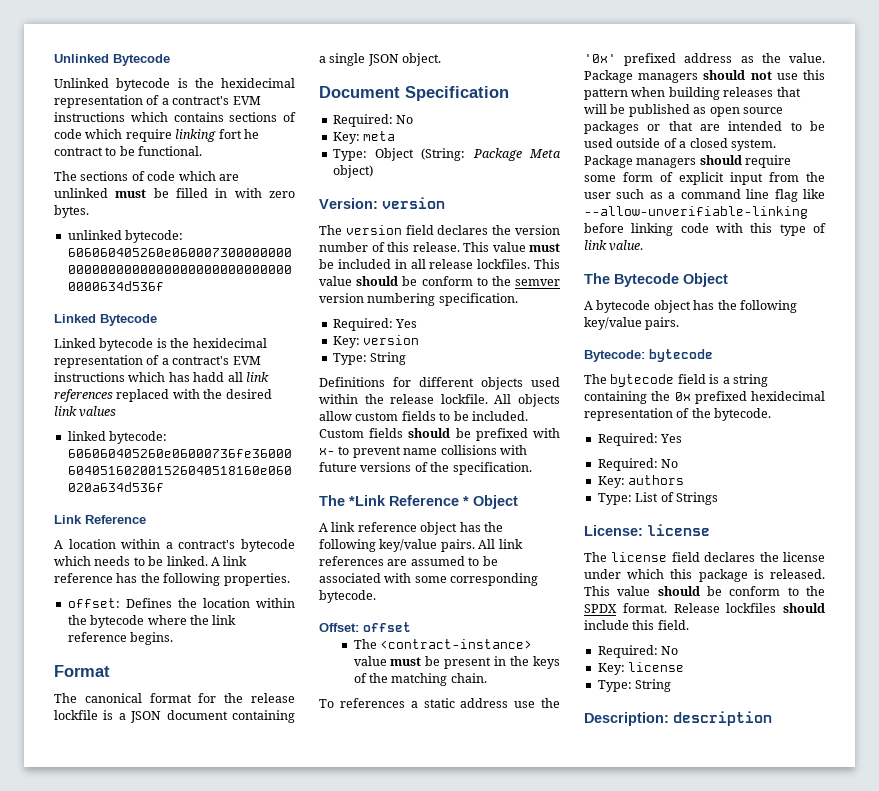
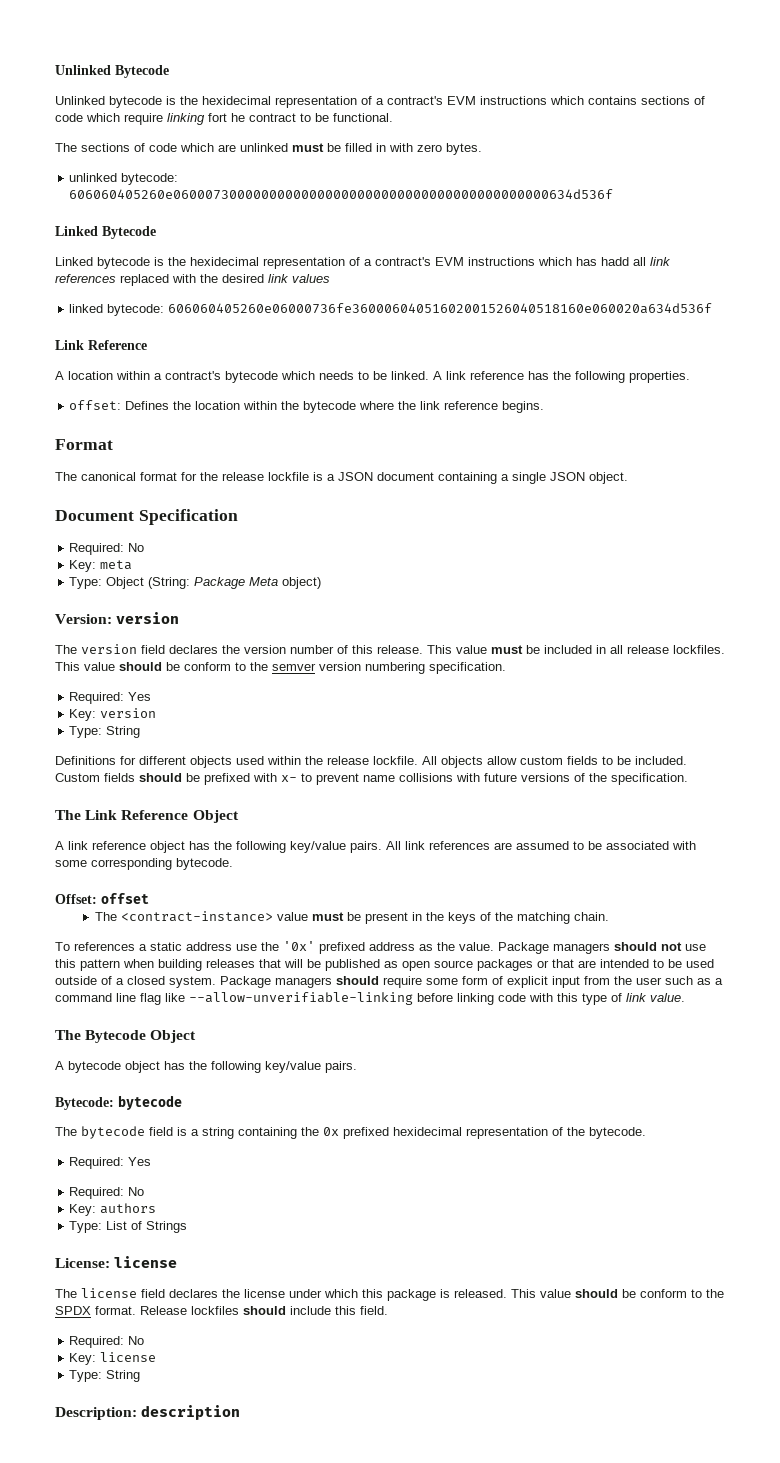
- The *Link Reference * Object
+ The Link Reference Object

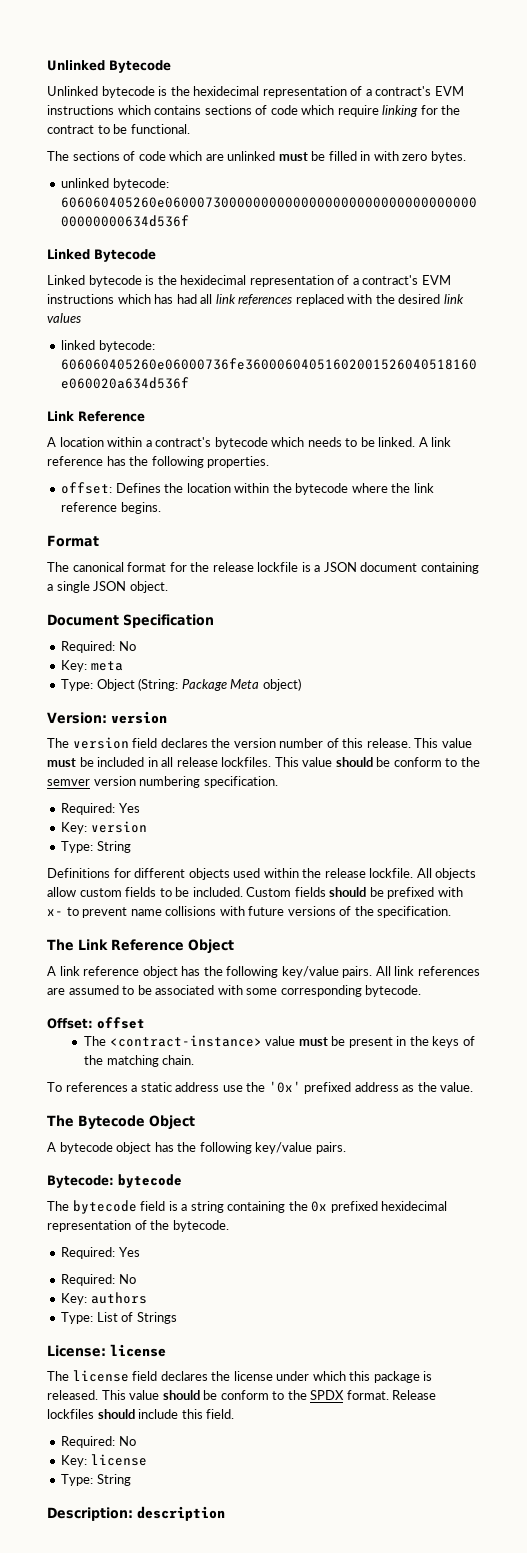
- Unlinked bytecode is the hexidecimal representation of a contract's EVM instructions which contains sections of code which require linking fort he contract to be functional.
+ Unlinked bytecode is the hexidecimal representation of a contract's EVM instructions which contains sections of code which require linking for the contract to be functional.
- Linked bytecode is the hexidecimal representation of a contract's EVM instructions which has hadd all link references replaced with the desired link values
+ Linked bytecode is the hexidecimal representation of a contract's EVM instructions which has had all link references replaced with the desired link values
- Package managers should not use this pattern when building releases that will be published as open source packages or that are intended to be used outside of a closed system. Package managers should require some form of explicit input from the user such as a command line flag like --allow-unverifiable-linking before linking code with this type of link value.

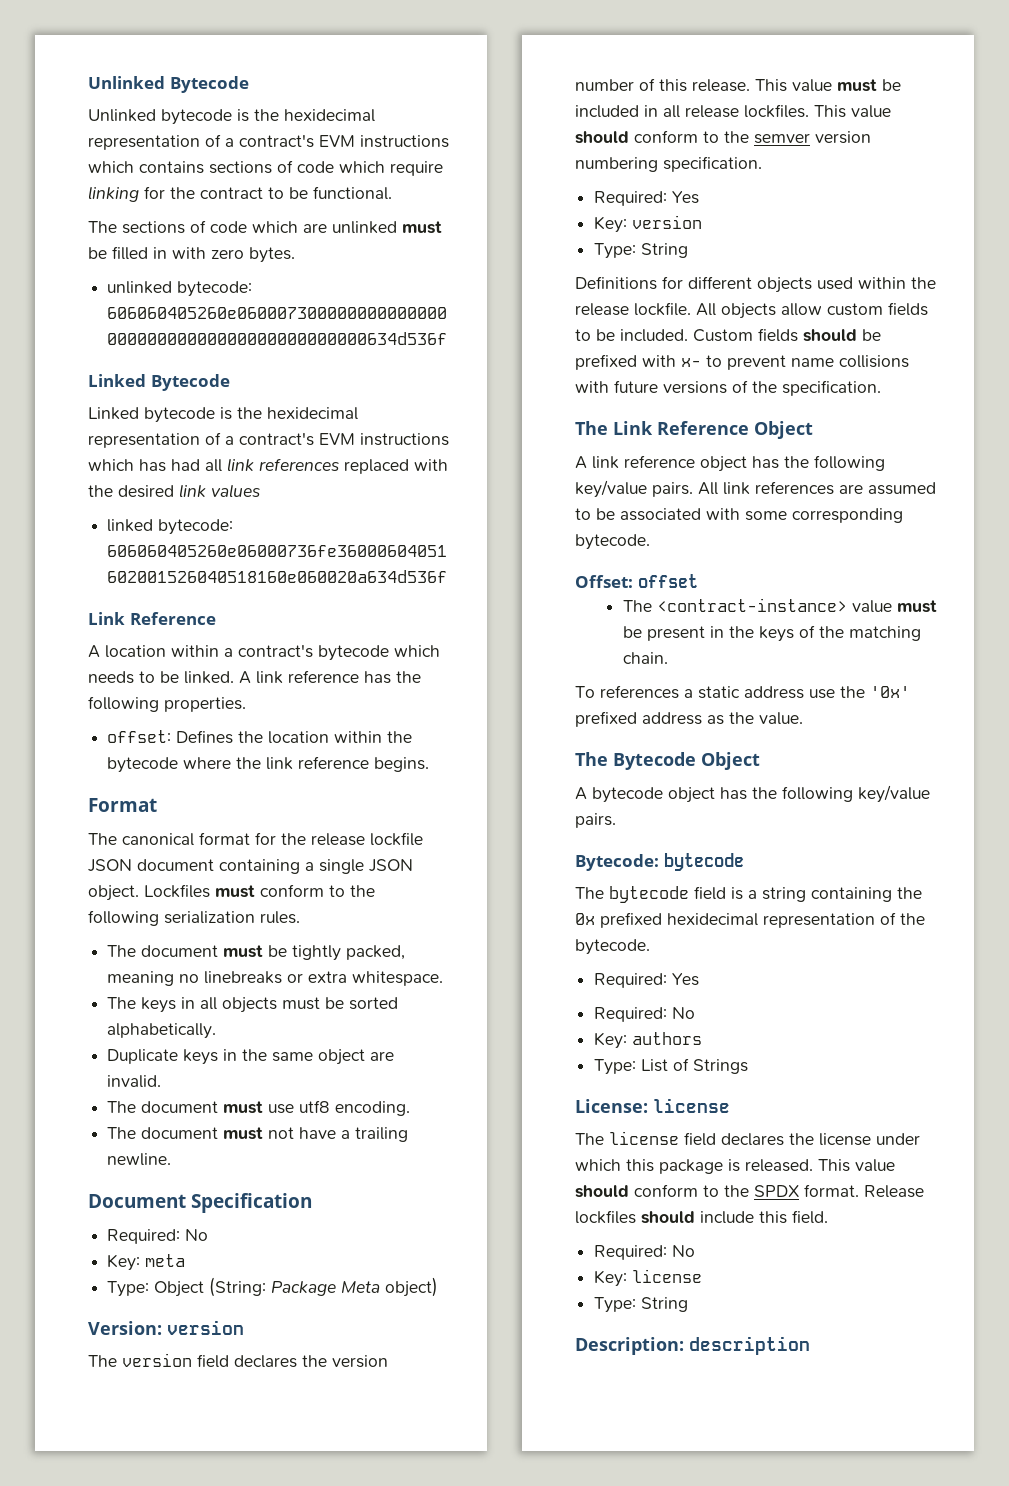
- The canonical format for the release lockfile is a JSON document containing a single JSON object.
+ The canonical format for the release lockfile JSON document containing a single JSON object. Lockfiles must conform to the following serialization rules.
+ The document must be tightly packed, meaning no linebreaks or extra whitespace.
+ The keys in all objects must be sorted alphabetically.
+ Duplicate keys in the same object are invalid.
+ The document must use utf8 encoding.
+ The document must not have a trailing newline.
- This value should be conform to the semver version numbering specification.
+ This value should conform to the semver version numbering specification.
- This value should be conform to the SPDX format.
+ This value should conform to the SPDX format.

